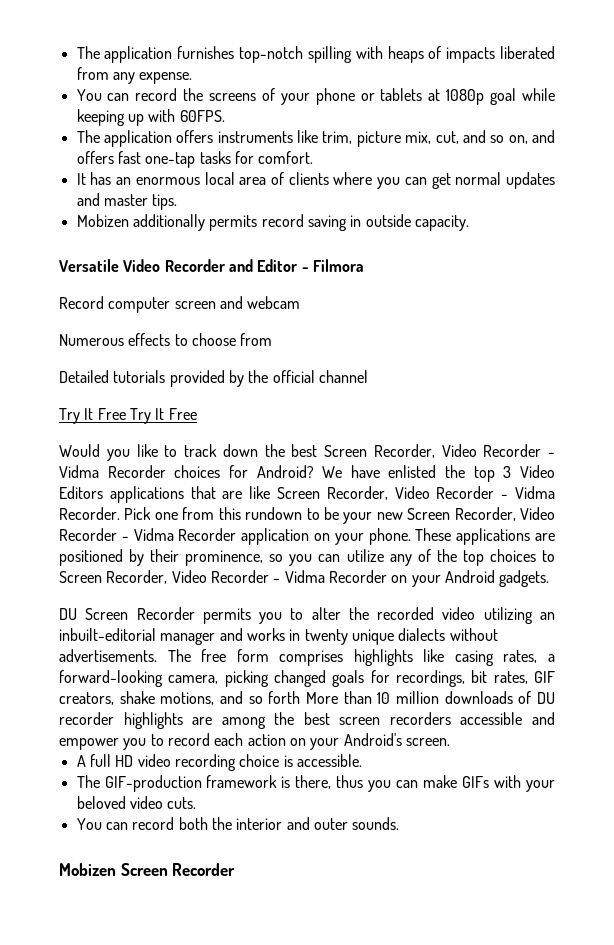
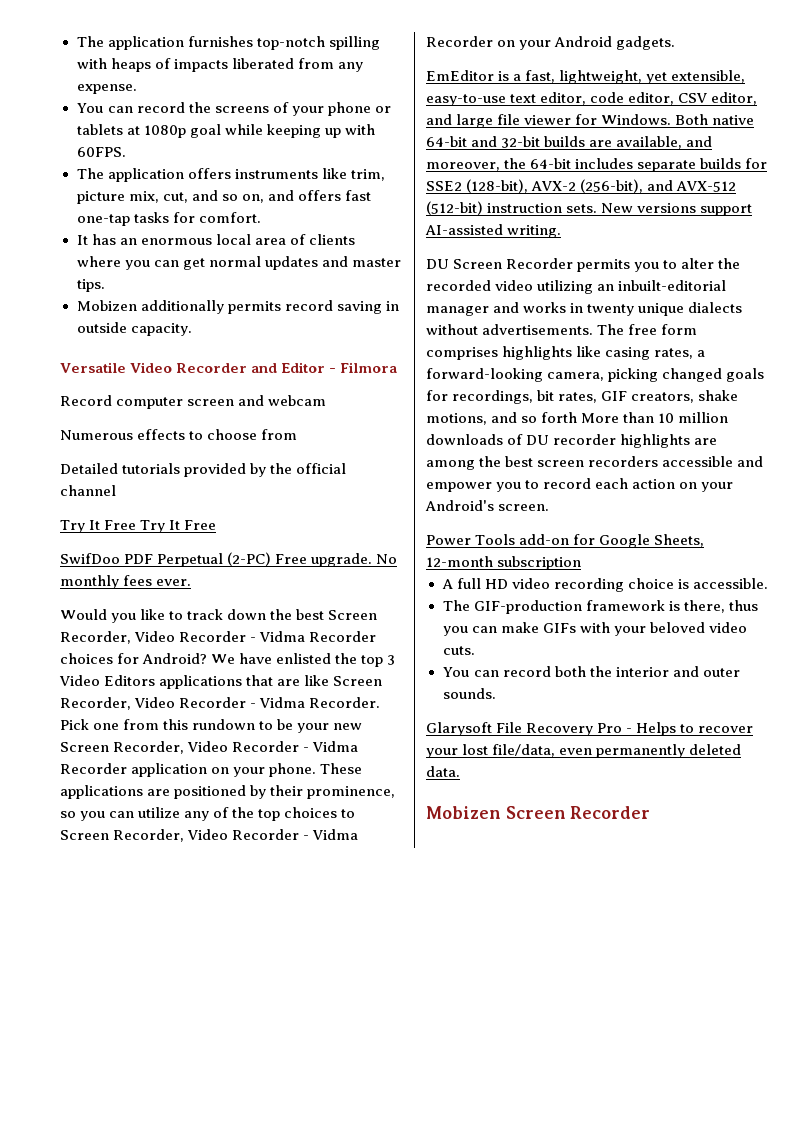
+ SwifDoo PDF Perpetual (2-PC) Free upgrade. No monthly fees ever.
+ EmEditor is a fast, lightweight, yet extensible, easy-to-use text editor, code editor, CSV editor, and large file viewer for Windows. Both native 64-bit and 32-bit builds are available, and moreover, the 64-bit includes separate builds for SSE2 (128-bit), AVX-2 (256-bit), and AVX-512 (512-bit) instruction sets. New versions support AI-assisted writing.
+ Power Tools add-on for Google Sheets, 12-month subscription
+ Glarysoft File Recovery Pro - Helps to recover your lost file/data, even permanently deleted data.

